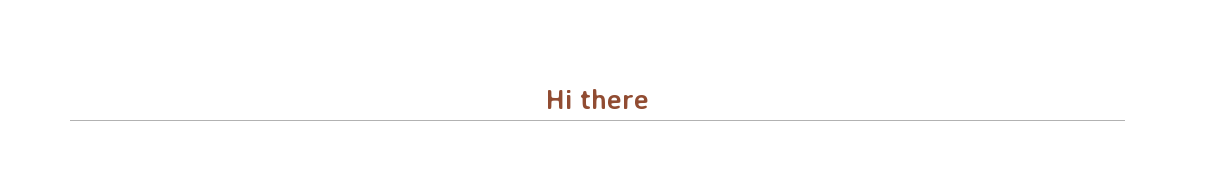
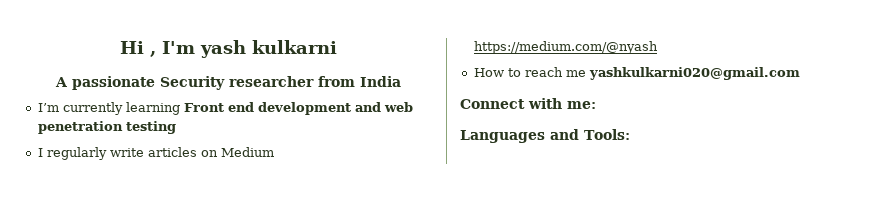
- Hi there
+ Hi , I'm yash kulkarni
+ A passionate Security researcher from India
+ I’m currently learning Front end development and web penetration testing
+ I regularly write articles on Medium https://medium.com/@nyash
+ How to reach me yashkulkarni020@gmail.com
+ Connect with me:
+ Languages and Tools:

